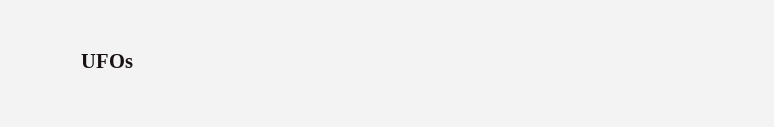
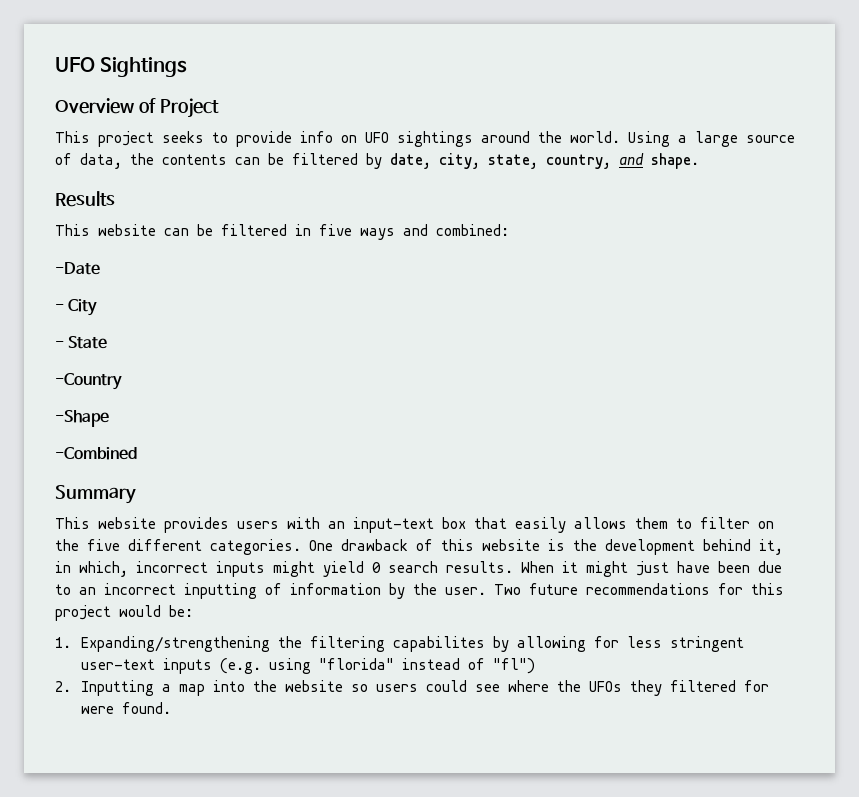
- UFOs
+ UFO Sightings
+ Overview of Project
+ This project seeks to provide info on UFO sightings around the world. Using a large source of data, the contents can be filtered by date, city, state, country, and shape.
+ Results
+ This website can be filtered in five ways and combined:
+ -Date
+ - City
+ - State
+ -Country
+ -Shape
+ -Combined
+ Summary
+ This website provides users with an input-text box that easily allows them to filter on the five different categories. One drawback of this website is the development behind it, in which, incorrect inputs might yield 0 search results. When it might just have been due to an incorrect inputting of information by the user. Two future recommendations for this project would be:
+ 1. Expanding/strengthening the filtering capabilites by allowing for less stringent user-text inputs (e.g. using "florida" instead of "fl")
+ 2. Inputting a map into the website so users could see where the UFOs they filtered for were found.

